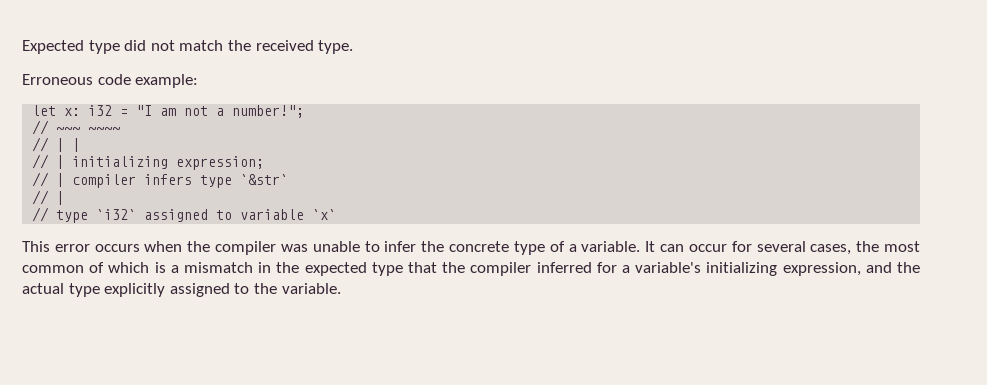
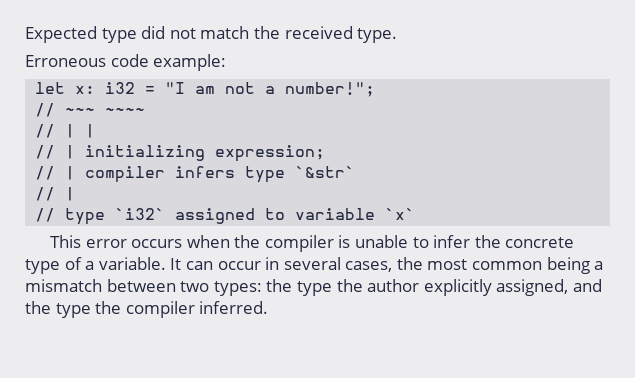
- This error occurs when the compiler was unable to infer the concrete type of a variable.
+ This error occurs when the compiler is unable to infer the concrete type of a variable.
- It can occur for several cases, the most common of which is a mismatch in the expected type that the compiler inferred for a variable's initializing expression, and the actual type explicitly assigned to the variable.
+ It can occur in several cases, the most common being a mismatch between two types: the type the author explicitly assigned, and the type the compiler inferred.

